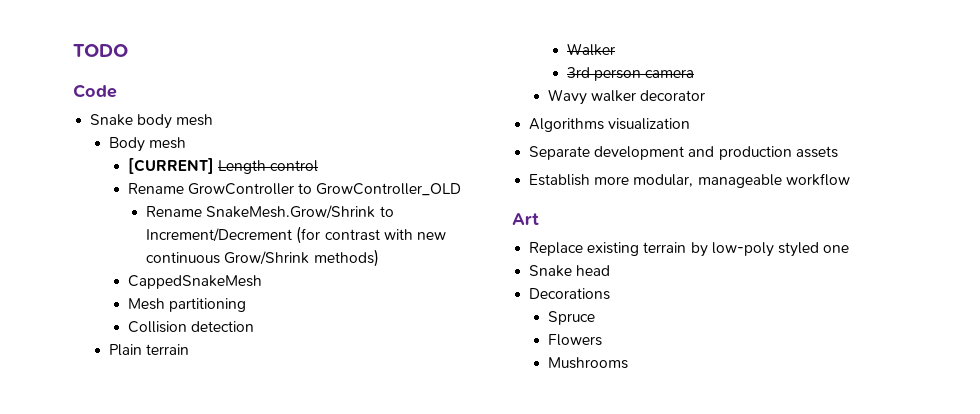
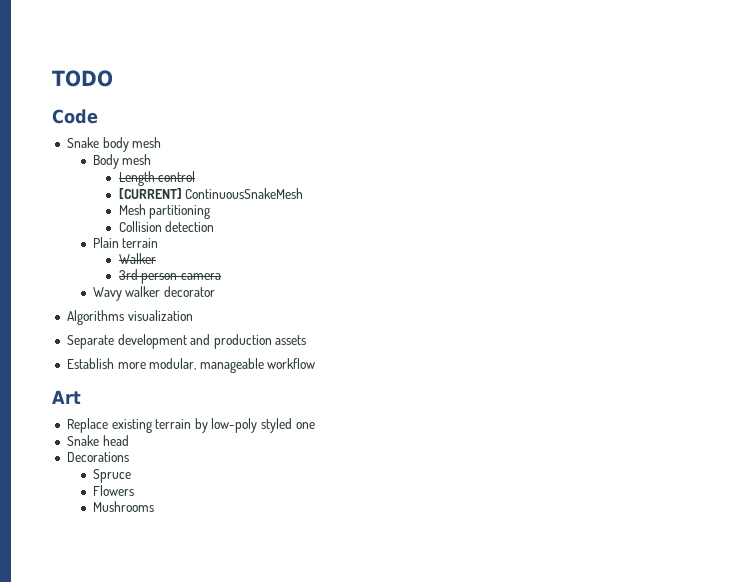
- [CURRENT] Length control
+ Length control
- Rename GrowController to GrowController_OLD
- Rename SnakeMesh.Grow/Shrink to Increment/Decrement (for contrast with new continuous Grow/Shrink methods)
- CappedSnakeMesh
+ [CURRENT] ContinuousSnakeMesh

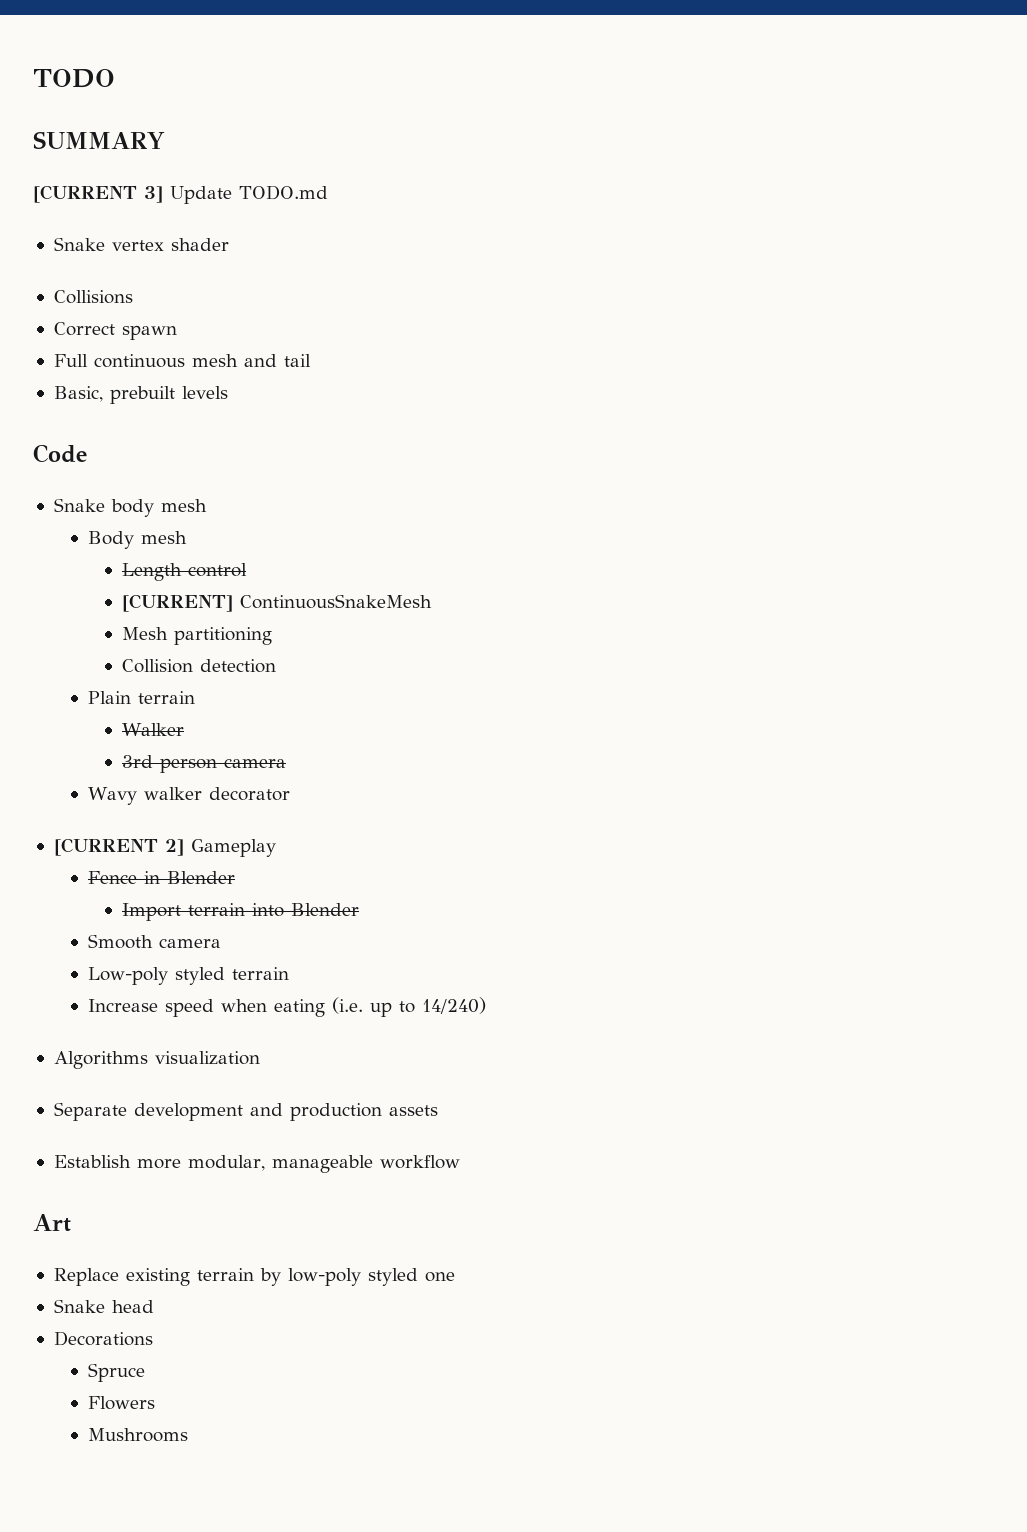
+ SUMMARY
+ [CURRENT 3] Update TODO.md
+ Snake vertex shader
+ Collisions
+ Correct spawn
+ Full continuous mesh and tail
+ Basic, prebuilt levels
+ [CURRENT 2] Gameplay
+ Fence in Blender
+ Import terrain into Blender
+ Smooth camera
+ Low-poly styled terrain
+ Increase speed when eating (i.e. up to 14/240)

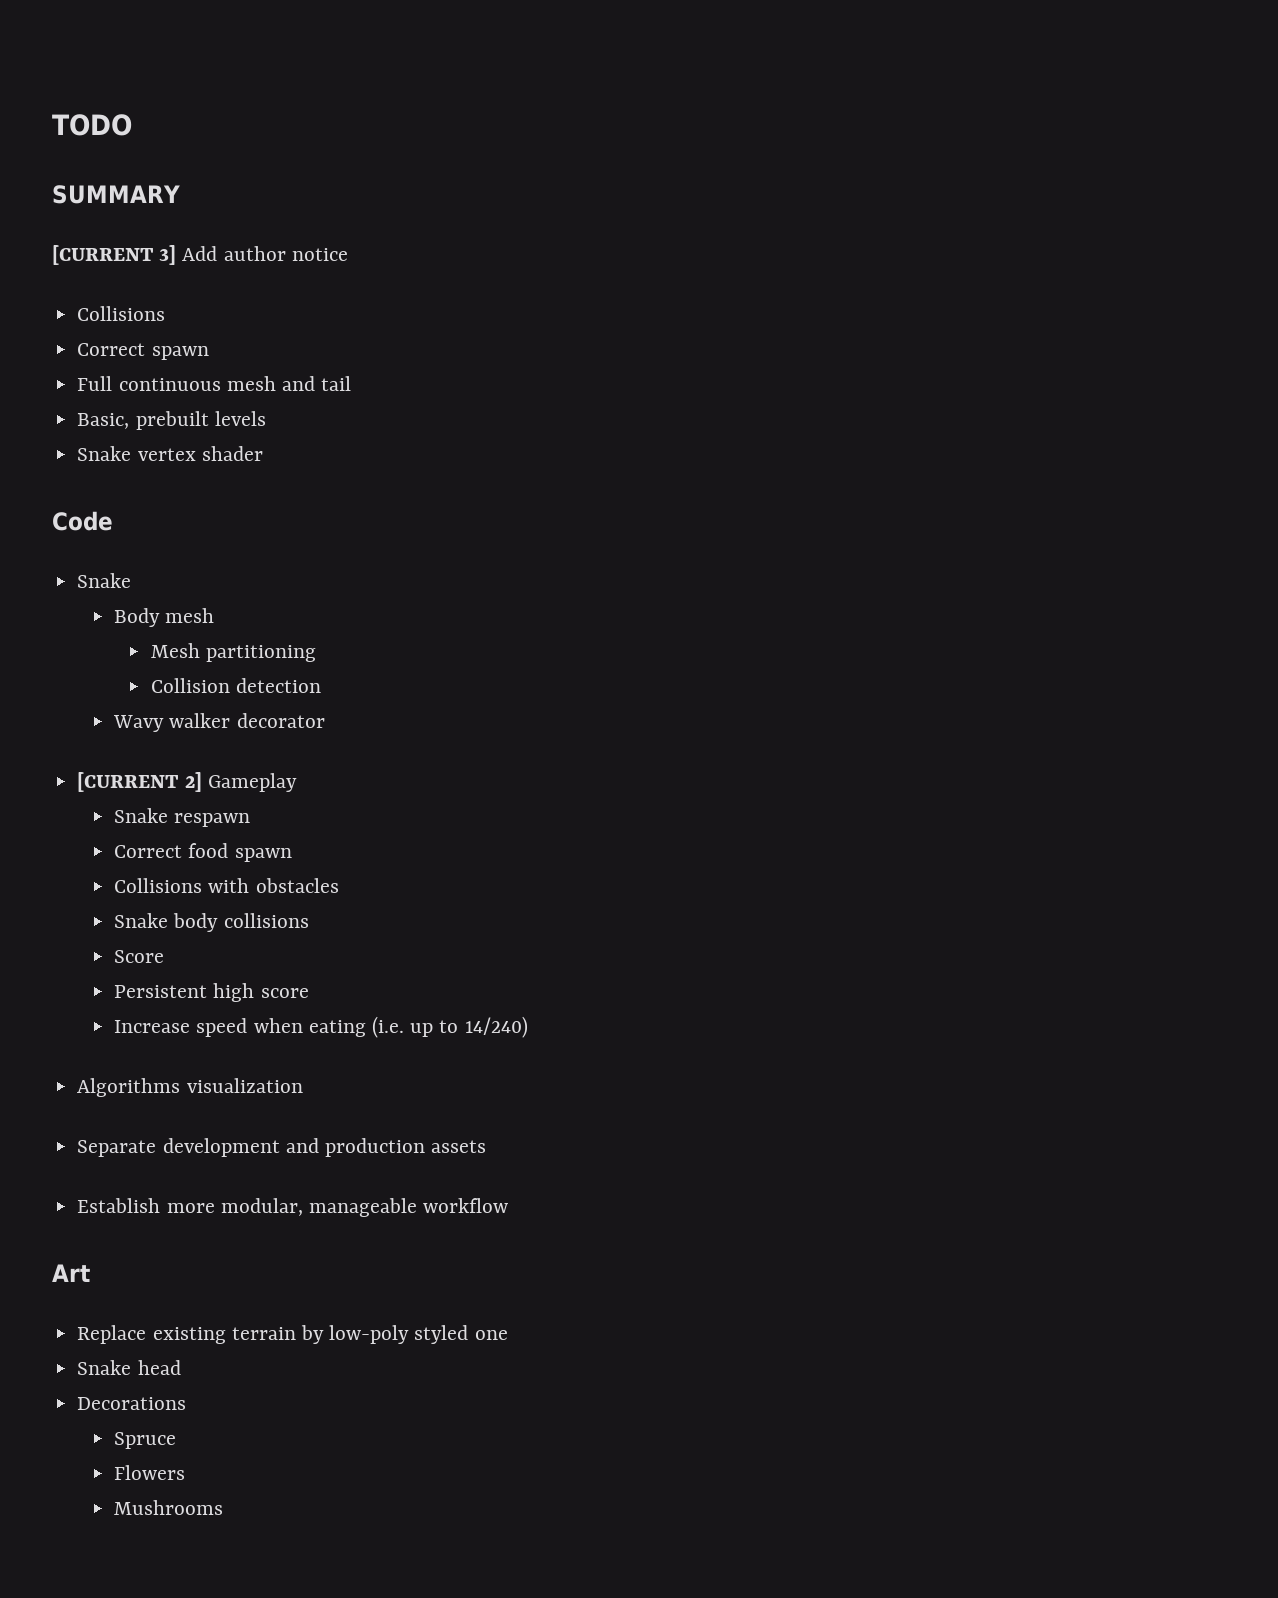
- [CURRENT 3] Update TODO.md
- Snake vertex shader
+ [CURRENT 3] Add author notice
+ Snake vertex shader
  Code
- Snake body mesh
+ Snake
- Length control
- [CURRENT] ContinuousSnakeMesh
- Plain terrain
- Walker
- 3rd person camera
- Fence in Blender
- Import terrain into Blender
- Smooth camera
- Low-poly styled terrain
+ Snake respawn
+ Correct food spawn
+ Collisions with obstacles
+ Snake body collisions
+ Score
+ Persistent high score

